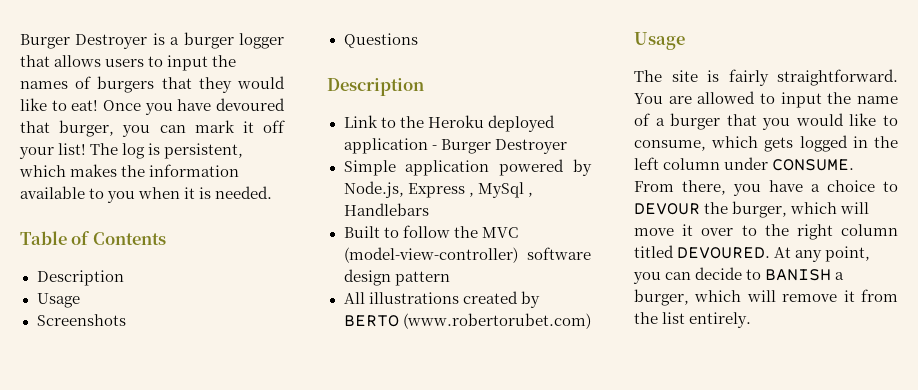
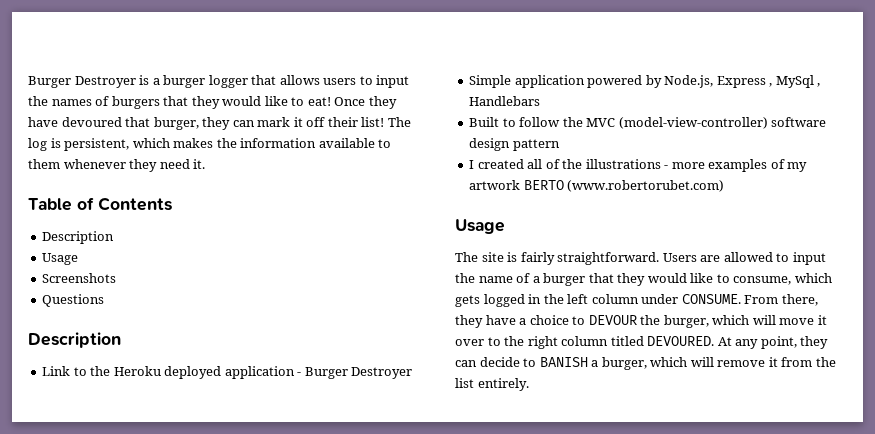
- Once you have devoured that burger, you can mark it off your list!
+ Once they have devoured that burger, they can mark it off their list!
- The log is persistent, which makes the information available to you when it is needed.
+ The log is persistent, which makes the information available to them whenever they need it.
- All illustrations created by BERTO (www.robertorubet.com)
+ I created all of the illustrations - more examples of my artwork BERTO (www.robertorubet.com)
- You are allowed to input the name of a burger that you would like to consume, which gets logged in the left column under CONSUME.
+ Users are allowed to input the name of a burger that they would like to consume, which gets logged in the left column under CONSUME.
- From there, you have a choice to DEVOUR the burger, which will move it over to the right column titled DEVOURED.
+ From there, they have a choice to DEVOUR the burger, which will move it over to the right column titled DEVOURED.
- At any point, you can decide to BANISH a burger, which will remove it from the list entirely.
+ At any point, they can decide to BANISH a burger, which will remove it from the list entirely.

